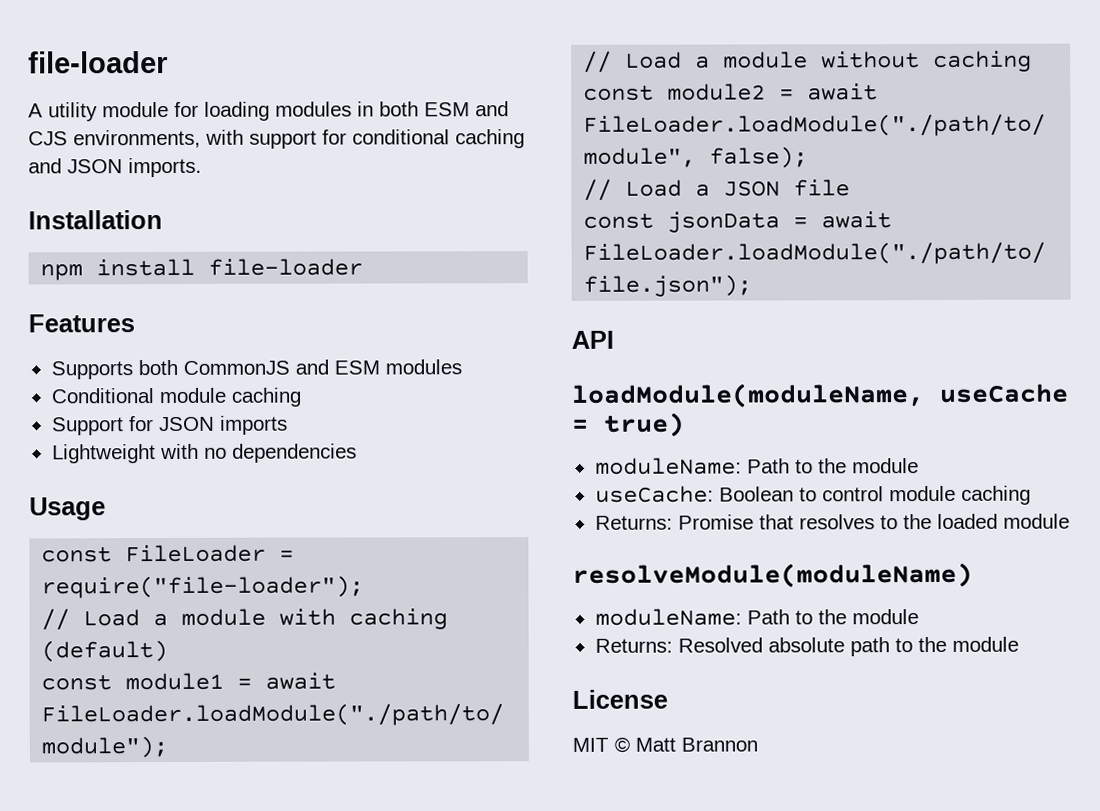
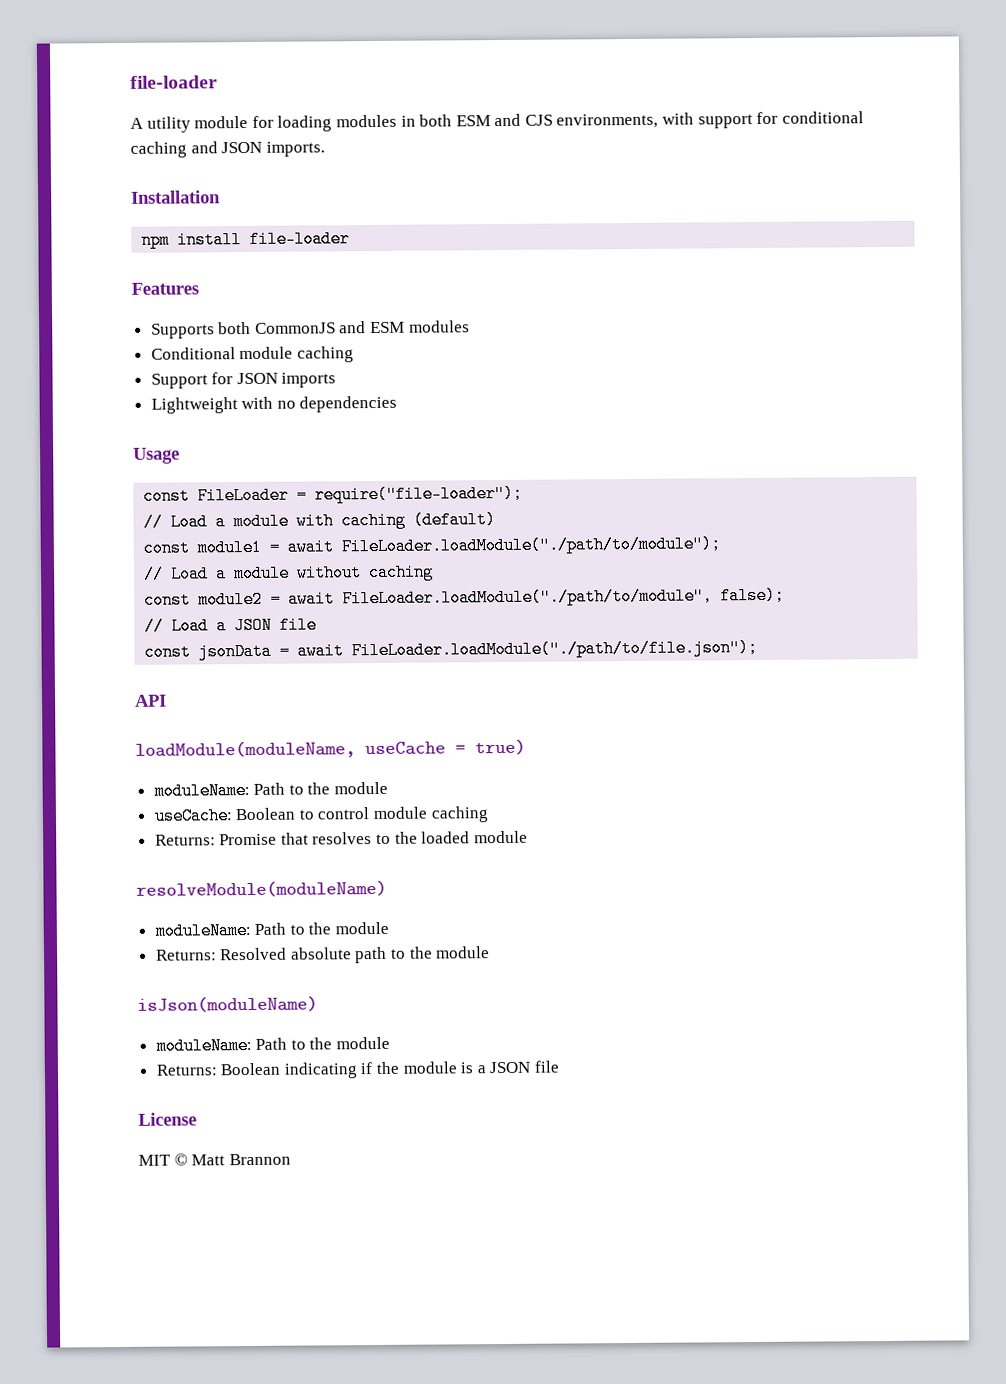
+ isJson(moduleName)
+ moduleName: Path to the module
+ Returns: Boolean indicating if the module is a JSON file

